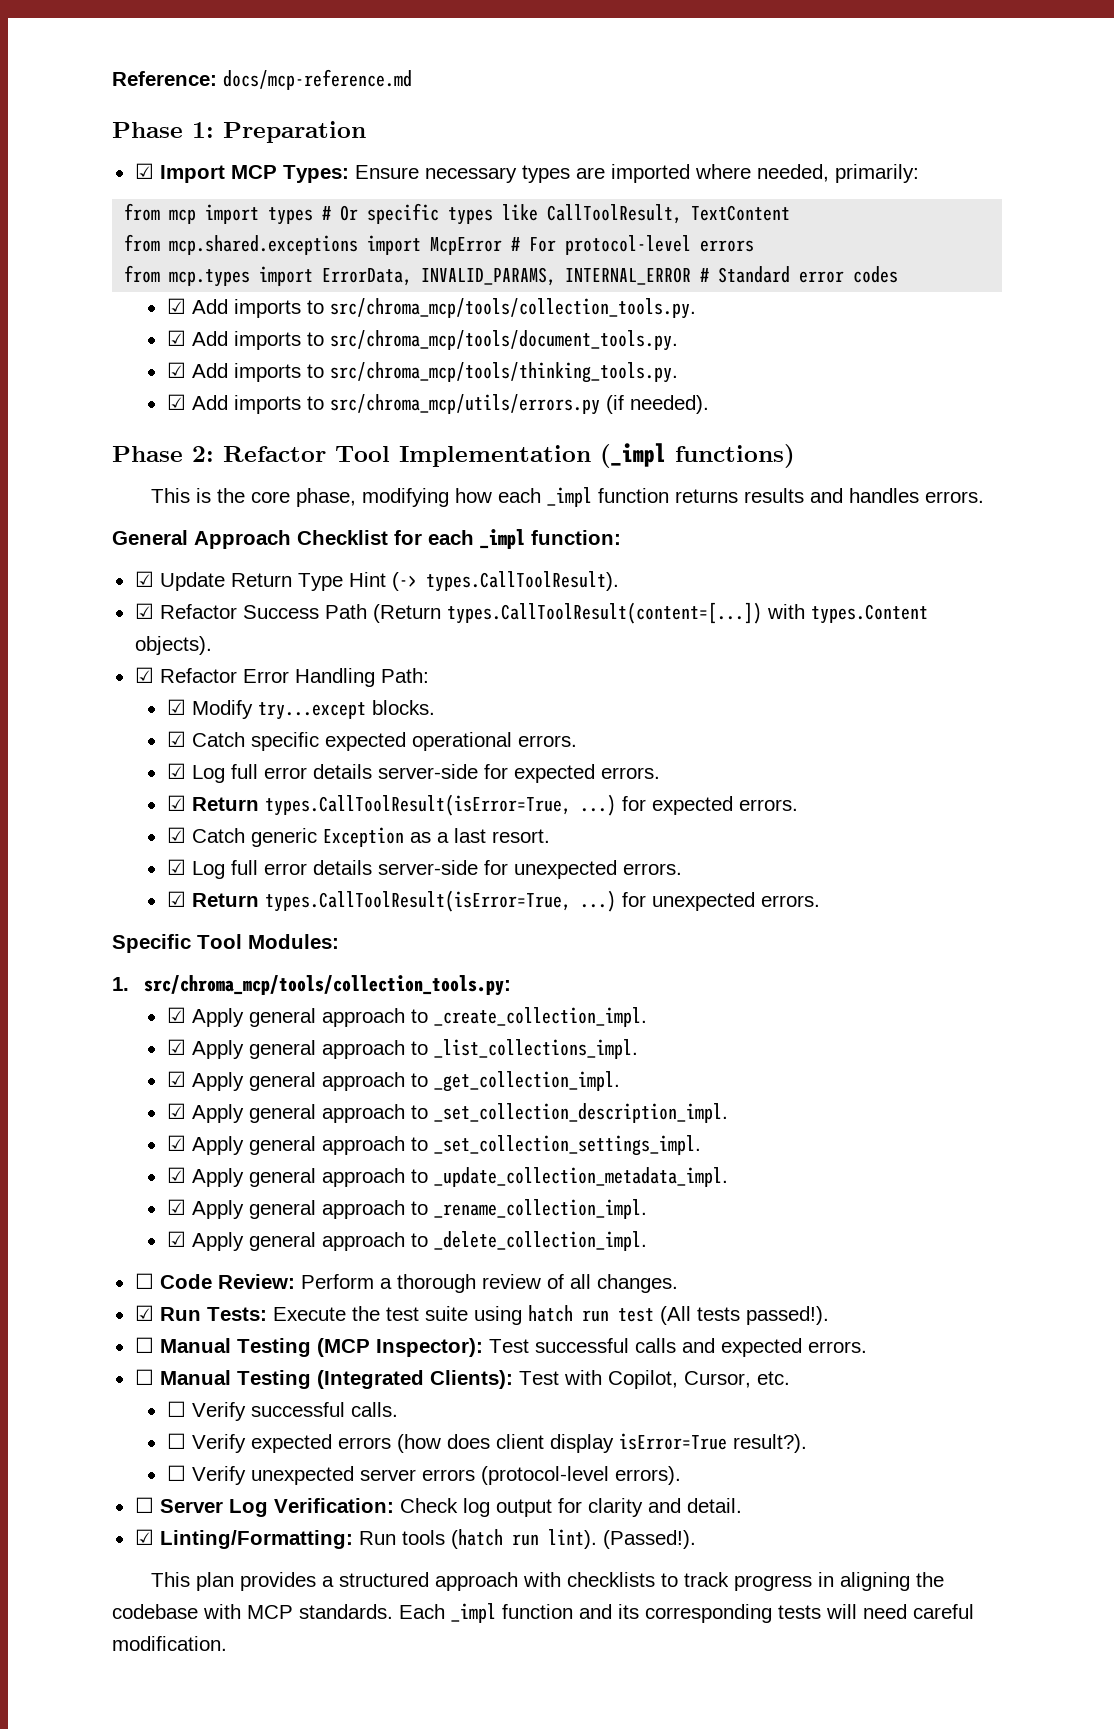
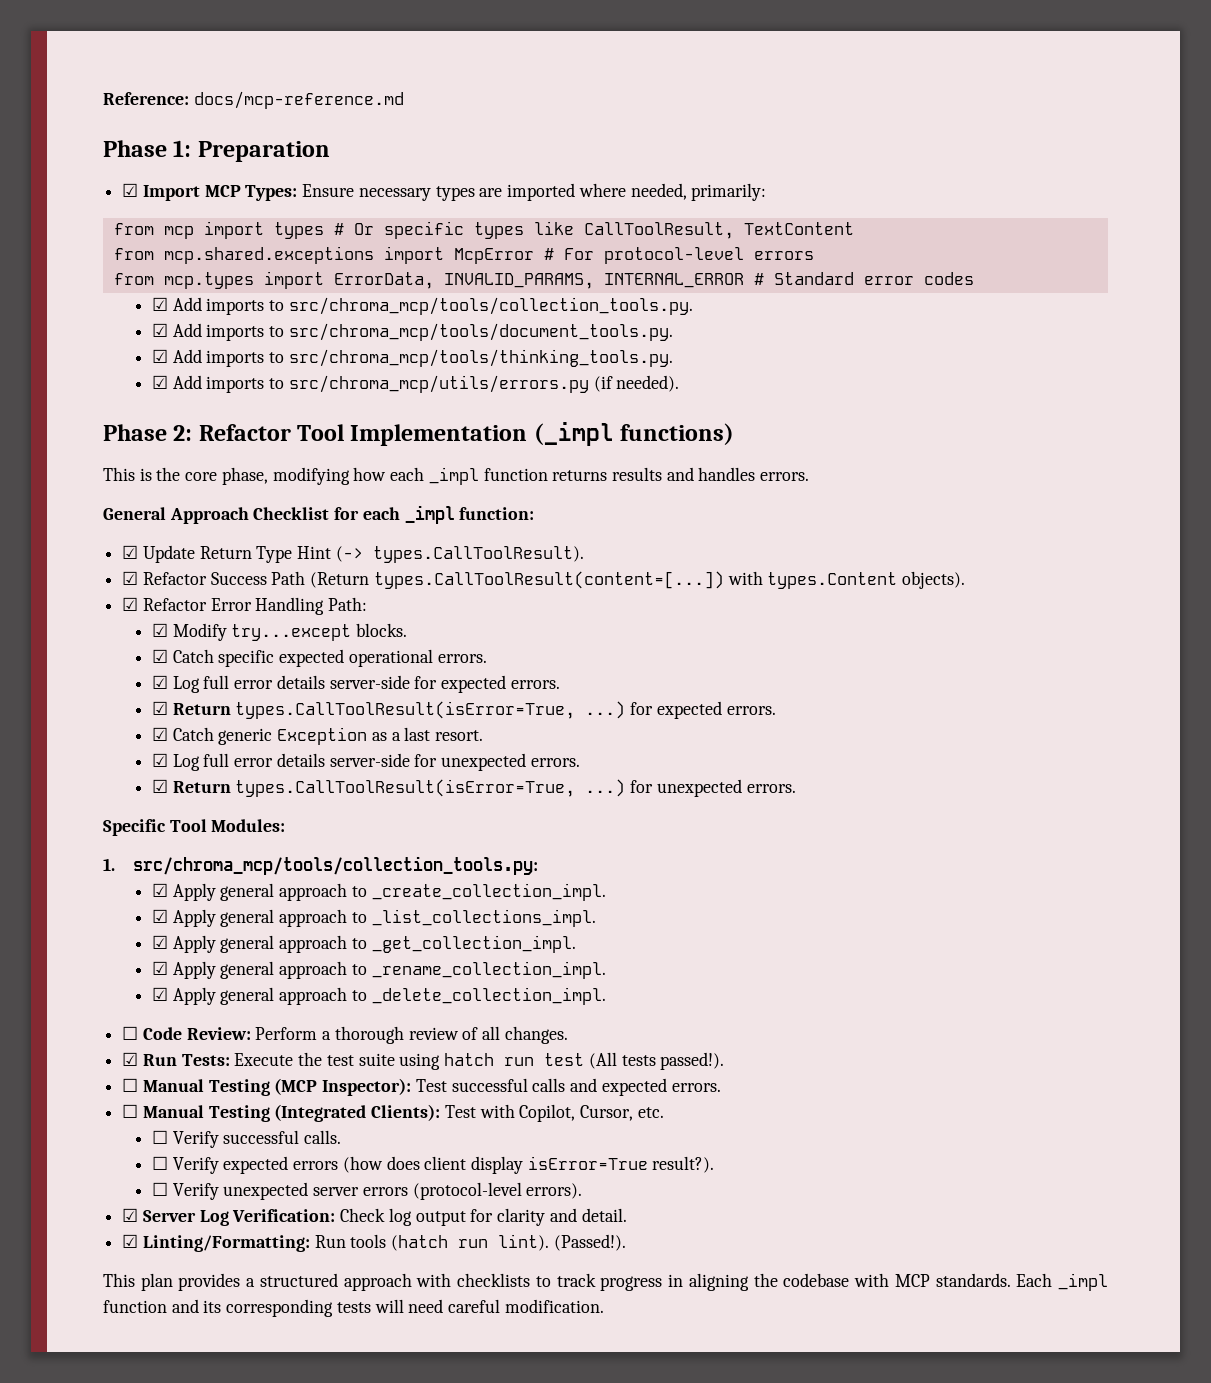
- ☑ Apply general approach to _set_collection_description_impl.
- ☑ Apply general approach to _set_collection_settings_impl.
- ☑ Apply general approach to _update_collection_metadata_impl.
- ☐ Server Log Verification: Check log output for clarity and detail.
+ ☑ Server Log Verification: Check log output for clarity and detail.

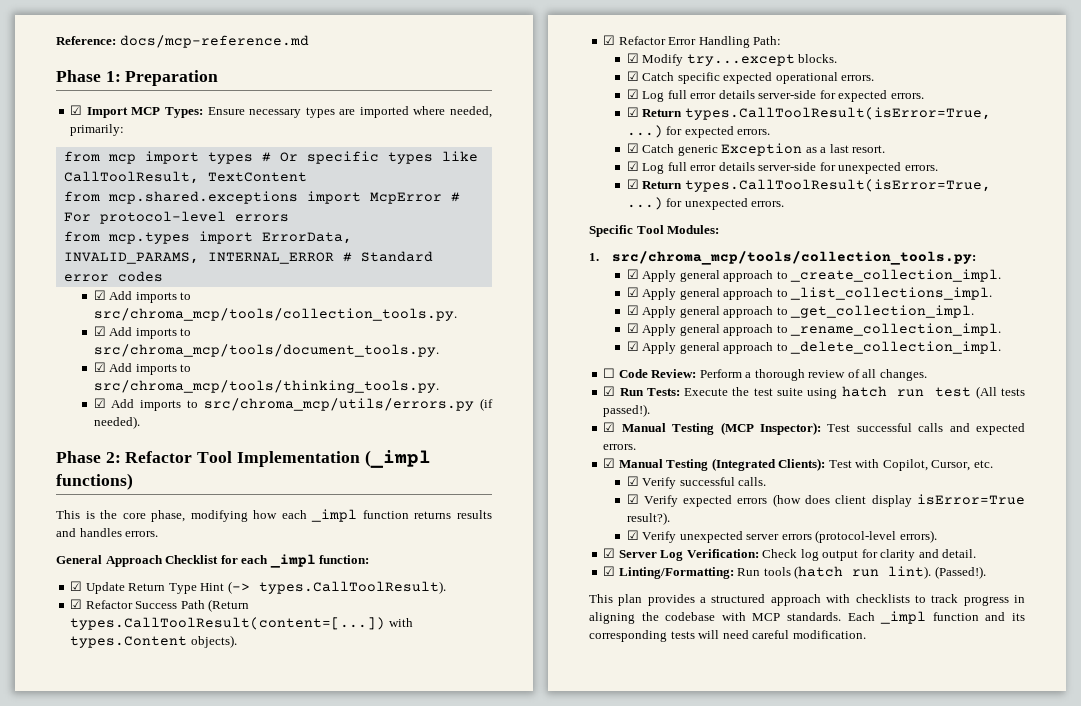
- ☐ Manual Testing (MCP Inspector): Test successful calls and expected errors.
+ ☑ Manual Testing (MCP Inspector): Test successful calls and expected errors.
- ☐ Manual Testing (Integrated Clients): Test with Copilot, Cursor, etc.
+ ☑ Manual Testing (Integrated Clients): Test with Copilot, Cursor, etc.
- ☐ Verify successful calls.
+ ☑ Verify successful calls.
- ☐ Verify expected errors (how does client display isError=True result?).
+ ☑ Verify expected errors (how does client display isError=True result?).
- ☐ Verify unexpected server errors (protocol-level errors).
+ ☑ Verify unexpected server errors (protocol-level errors).

